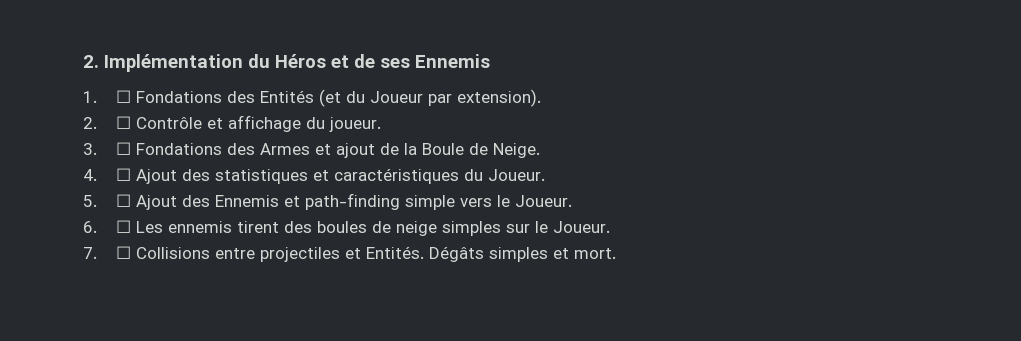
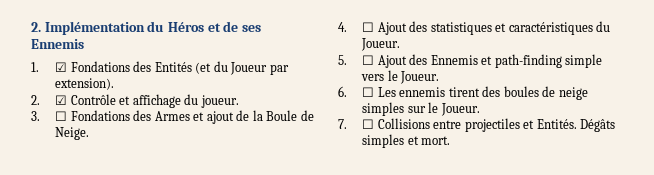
- 1. ☐ Fondations des Entités (et du Joueur par extension).
+ 1. ☑ Fondations des Entités (et du Joueur par extension).
- 2. ☐ Contrôle et affichage du joueur.
+ 2. ☑ Contrôle et affichage du joueur.

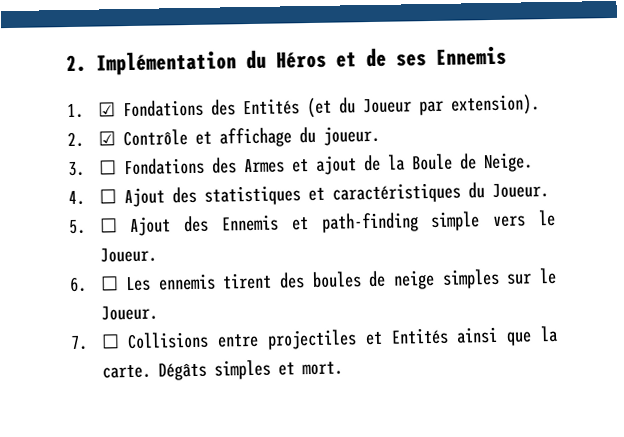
- 7. ☐ Collisions entre projectiles et Entités.
+ 7. ☐ Collisions entre projectiles et Entités ainsi que la carte.

